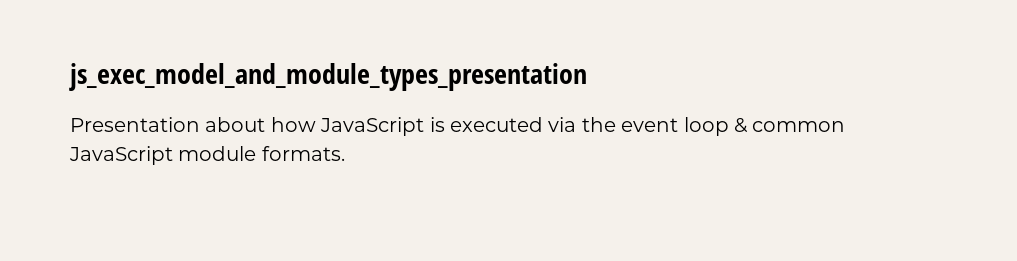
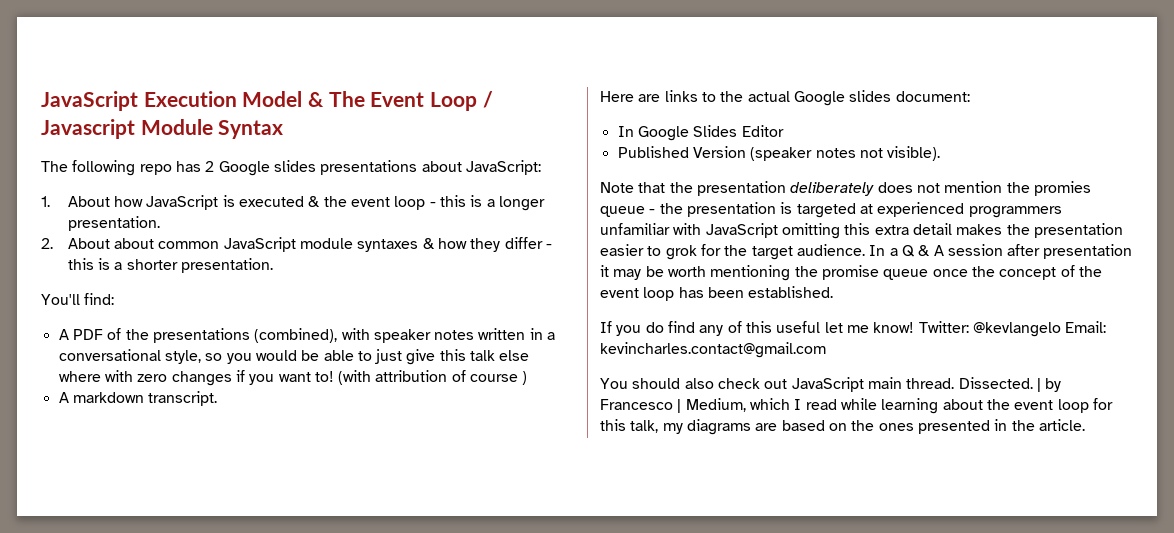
- js_exec_model_and_module_types_presentation
- Presentation about how JavaScript is executed via the event loop & common JavaScript module formats.
+ JavaScript Execution Model & The Event Loop / Javascript Module Syntax
+ The following repo has 2 Google slides presentations about JavaScript:
+ 1. About how JavaScript is executed & the event loop - this is a longer presentation.
+ 2. About about common JavaScript module syntaxes & how they differ - this is a shorter presentation.
+ You'll find:
+ A PDF of the presentations (combined), with speaker notes written in a conversational style, so you would be able to just give this talk else where with zero changes if you want to! (with attribution of course )
+ A markdown transcript.
+ Here are links to the actual Google slides document:
+ In Google Slides Editor
+ Published Version (speaker notes not visible).
+ Note that the presentation deliberately does not mention the promies queue - the presentation is targeted at experienced programmers unfamiliar with JavaScript omitting this extra detail makes the presentation easier to grok for the target audience. In a Q & A session after presentation it may be worth mentioning the promise queue once the concept of the event loop has been established.
+ If you do find any of this useful let me know! Twitter: @kevlangelo Email: kevincharles.contact@gmail.com
+ You should also check out JavaScript main thread. Dissected. | by Francesco | Medium, which I read while learning about the event loop for this talk, my diagrams are based on the ones presented in the article.

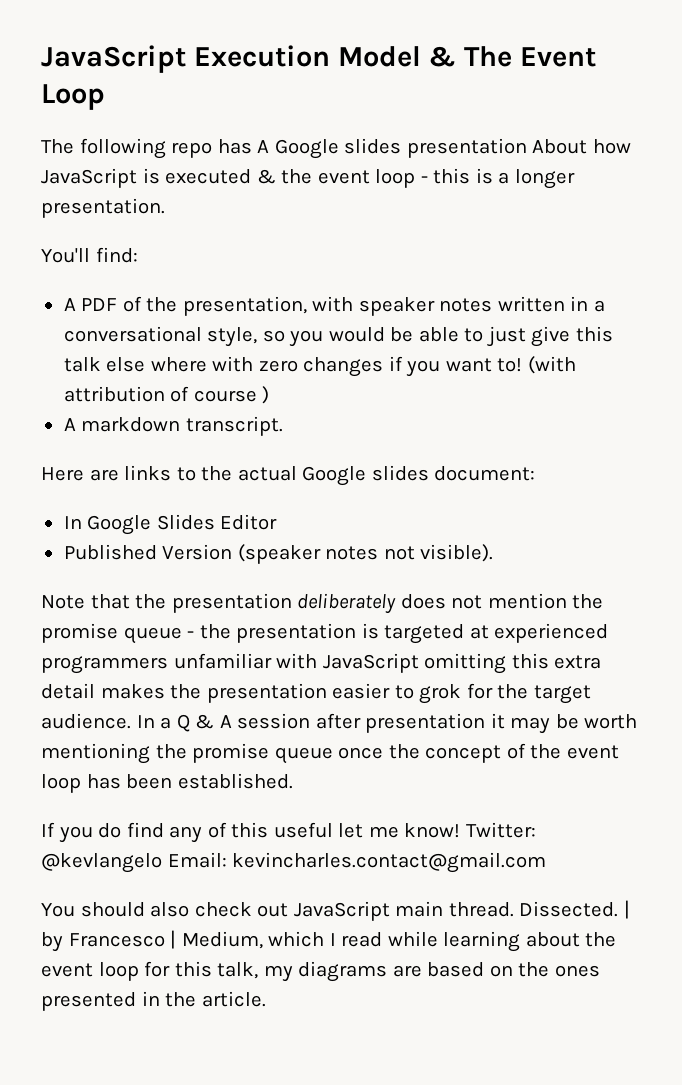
- JavaScript Execution Model & The Event Loop / Javascript Module Syntax
+ JavaScript Execution Model & The Event Loop
- The following repo has 2 Google slides presentations about JavaScript:
- 1. About how JavaScript is executed & the event loop - this is a longer presentation.
+ The following repo has A Google slides presentation About how JavaScript is executed & the event loop - this is a longer presentation.
- 2. About about common JavaScript module syntaxes & how they differ - this is a shorter presentation.
- A PDF of the presentations (combined), with speaker notes written in a conversational style, so you would be able to just give this talk else where with zero changes if you want to!
+ A PDF of the presentation, with speaker notes written in a conversational style, so you would be able to just give this talk else where with zero changes if you want to!
- Note that the presentation deliberately does not mention the promies queue - the presentation is targeted at experienced programmers unfamiliar with JavaScript omitting this extra detail makes the presentation easier to grok for the target audience.
+ Note that the presentation deliberately does not mention the promise queue - the presentation is targeted at experienced programmers unfamiliar with JavaScript omitting this extra detail makes the presentation easier to grok for the target audience.

